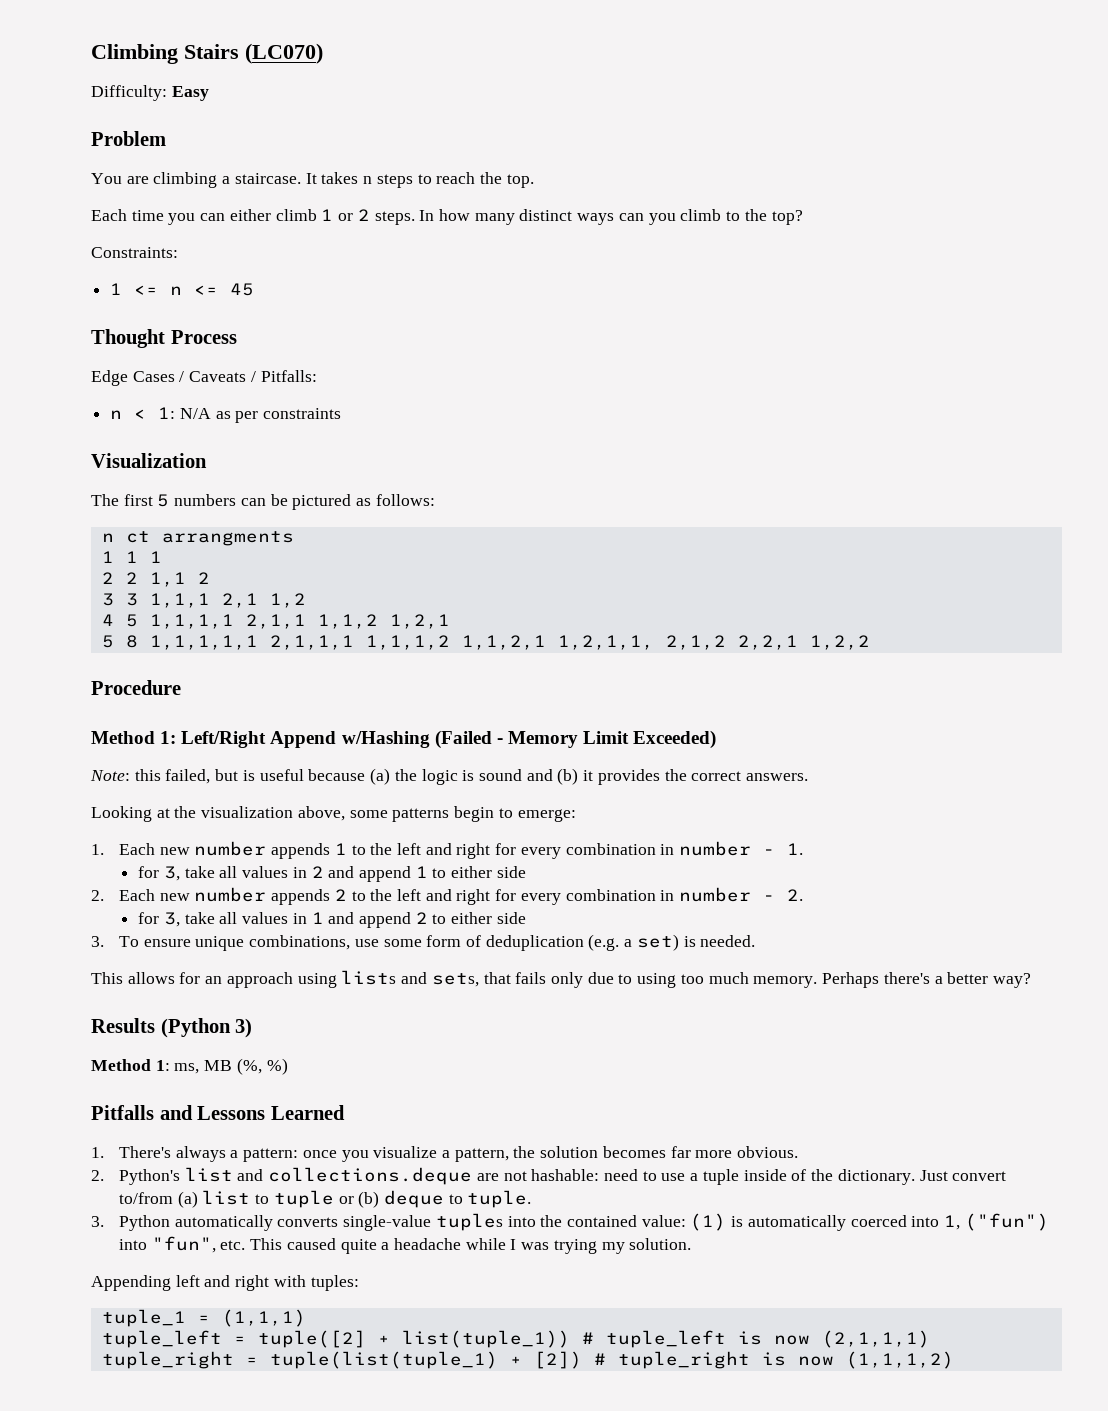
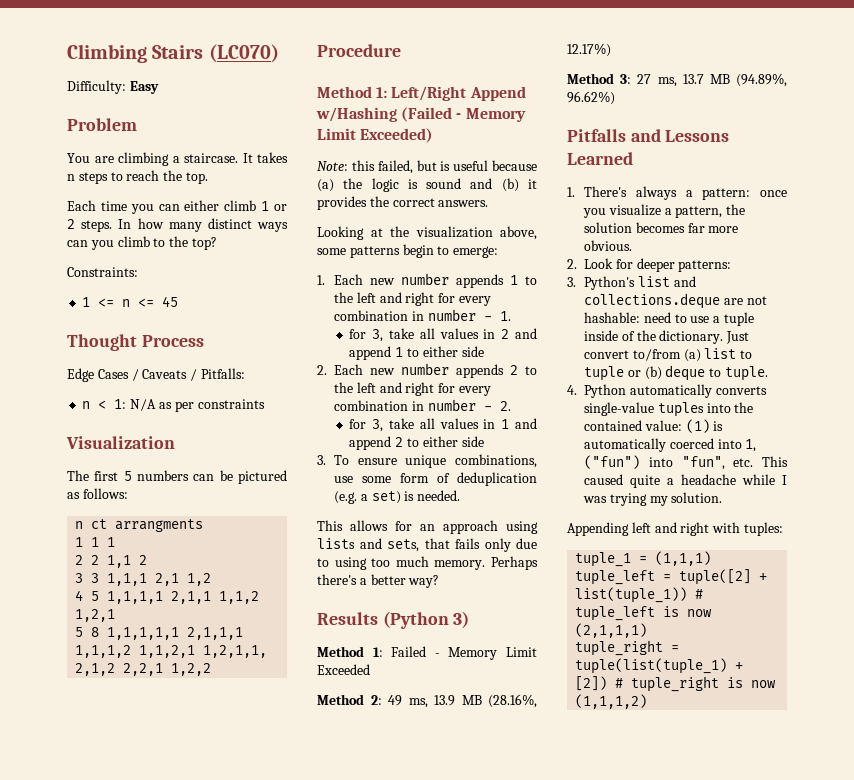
- Method 1: ms, MB (%, %)
+ Method 1: Failed - Memory Limit Exceeded
+ Method 2: 49 ms, 13.9 MB (28.16%, 12.17%)
+ Method 3: 27 ms, 13.7 MB (94.89%, 96.62%)
- 2. Python's list and collections.deque are not hashable: need to use a tuple inside of the dictionary.
+ 2. Look for deeper patterns:
+ 3. Python's list and collections.deque are not hashable: need to use a tuple inside of the dictionary.
- 3. Python automatically converts single-value tuples into the contained value: (1) is automatically coerced into 1, ("fun") into "fun", etc. This caused quite a headache while I was trying my solution.
+ 4. Python automatically converts single-value tuples into the contained value: (1) is automatically coerced into 1, ("fun") into "fun", etc. This caused quite a headache while I was trying my solution.

